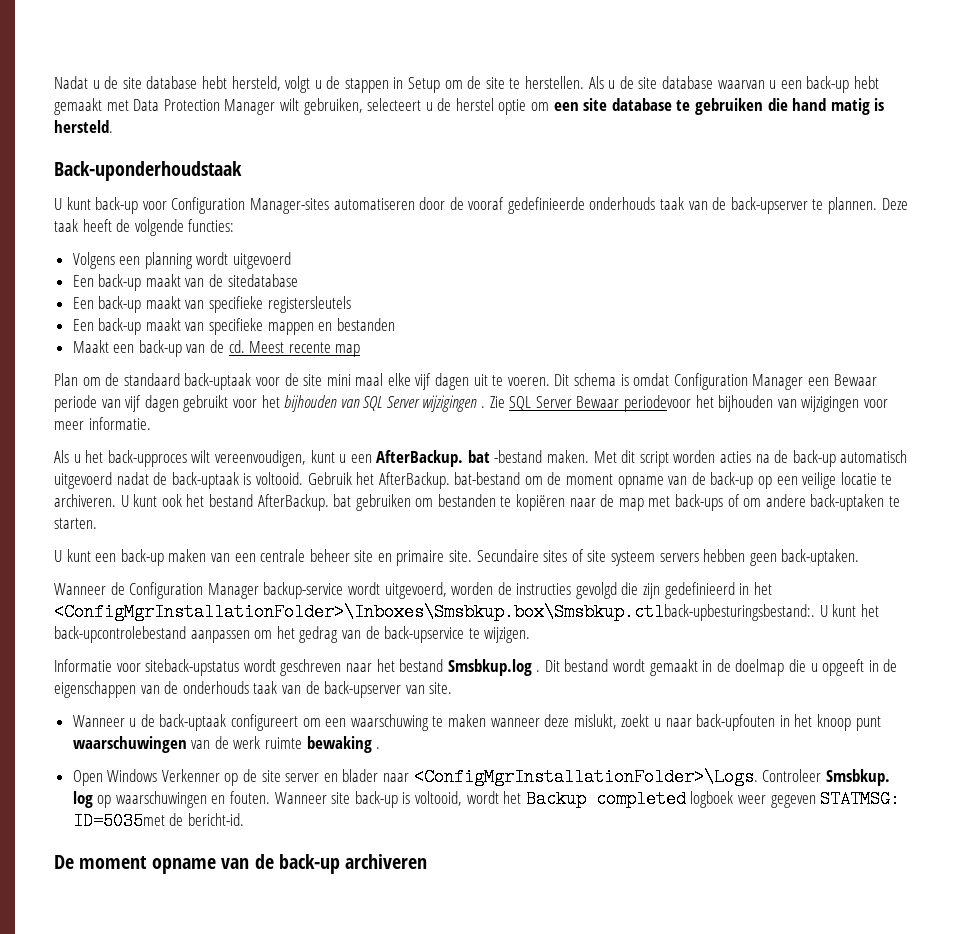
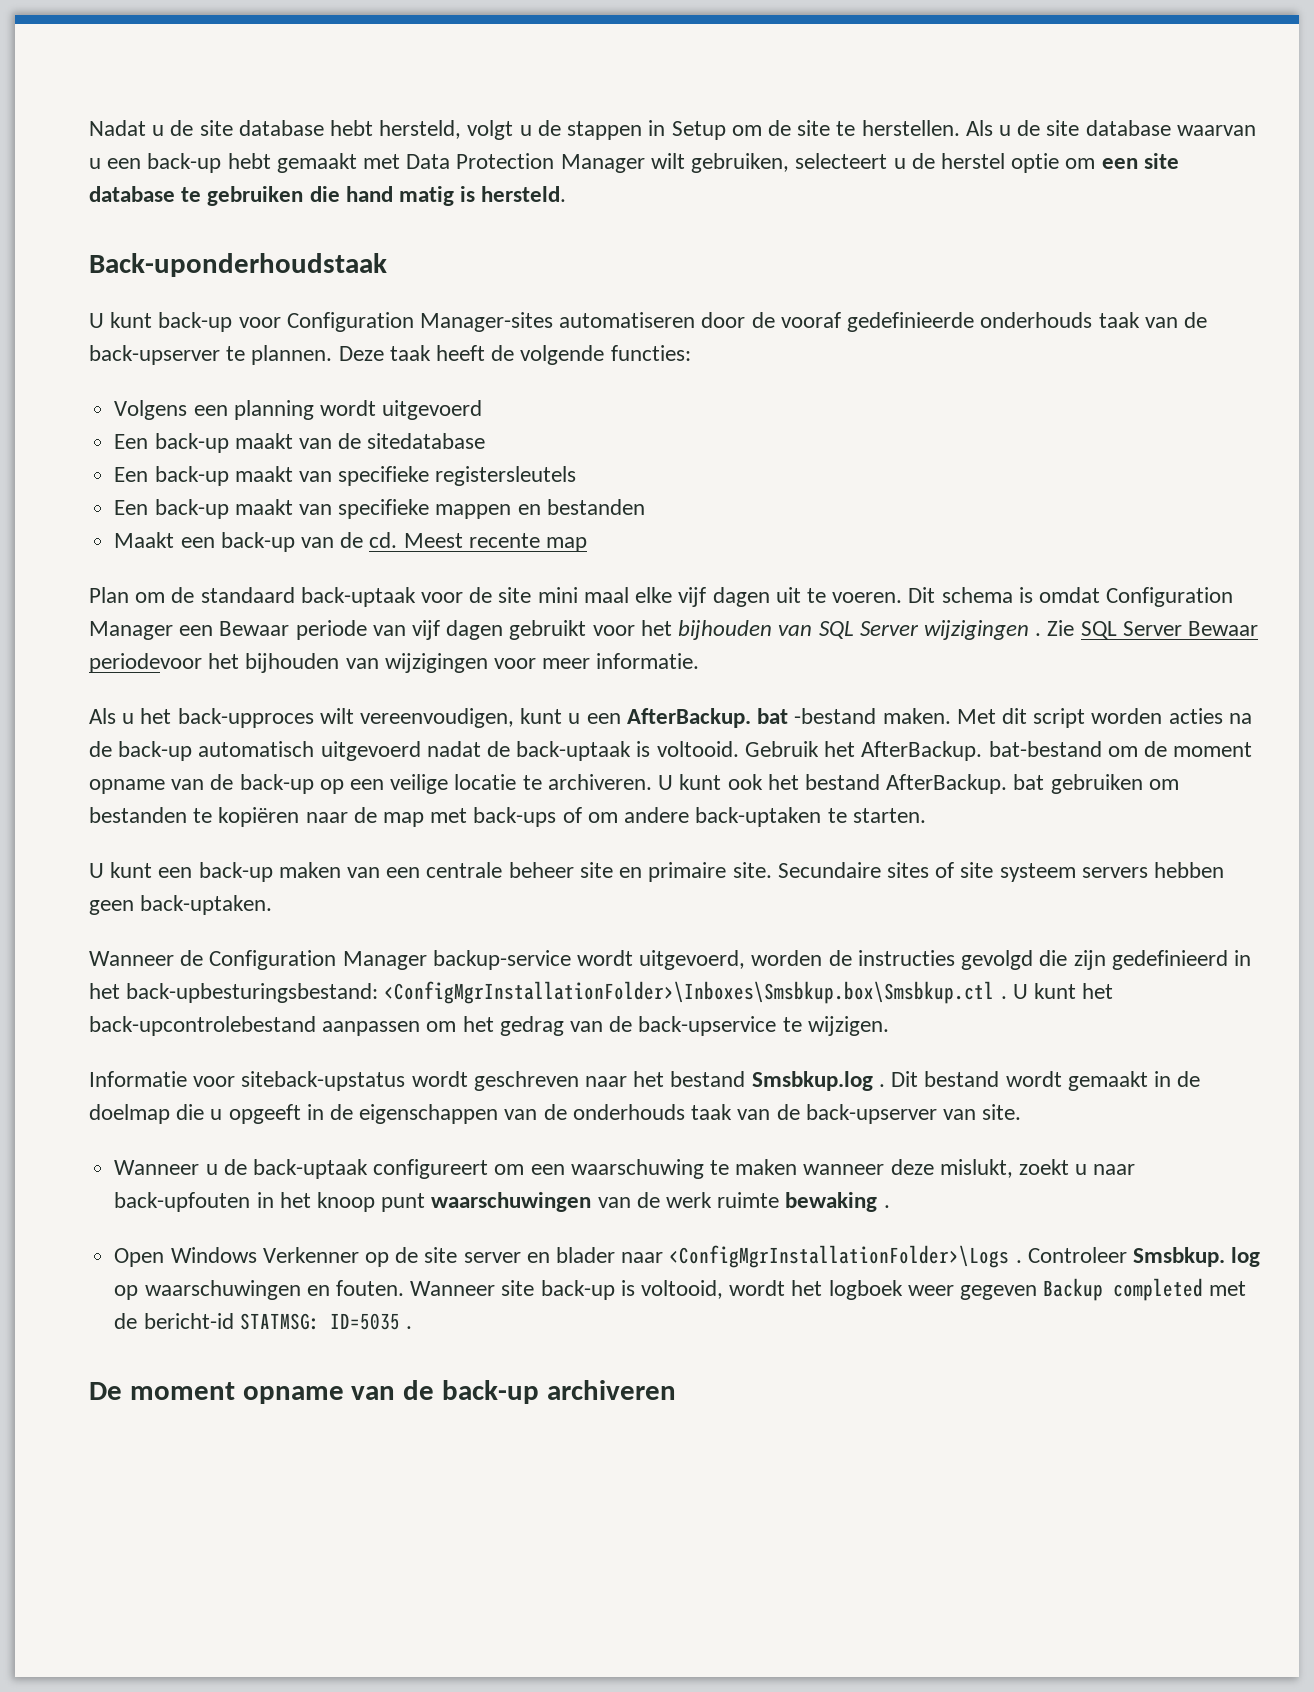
- Wanneer de Configuration Manager backup-service wordt uitgevoerd, worden de instructies gevolgd die zijn gedefinieerd in het <ConfigMgrInstallationFolder>\Inboxes\Smsbkup.box\Smsbkup.ctlback-upbesturingsbestand:. U kunt het back-upcontrolebestand aanpassen om het gedrag van de back-upservice te wijzigen.
+ Wanneer de Configuration Manager backup-service wordt uitgevoerd, worden de instructies gevolgd die zijn gedefinieerd in het back-upbesturingsbestand: <ConfigMgrInstallationFolder>\Inboxes\Smsbkup.box\Smsbkup.ctl . U kunt het back-upcontrolebestand aanpassen om het gedrag van de back-upservice te wijzigen.
- Open Windows Verkenner op de site server en blader naar <ConfigMgrInstallationFolder>\Logs.
+ Open Windows Verkenner op de site server en blader naar <ConfigMgrInstallationFolder>\Logs .
- Wanneer site back-up is voltooid, wordt het Backup completed logboek weer gegeven STATMSG: ID=5035met de bericht-id.
+ Wanneer site back-up is voltooid, wordt het logboek weer gegeven Backup completed met de bericht-id STATMSG: ID=5035 .

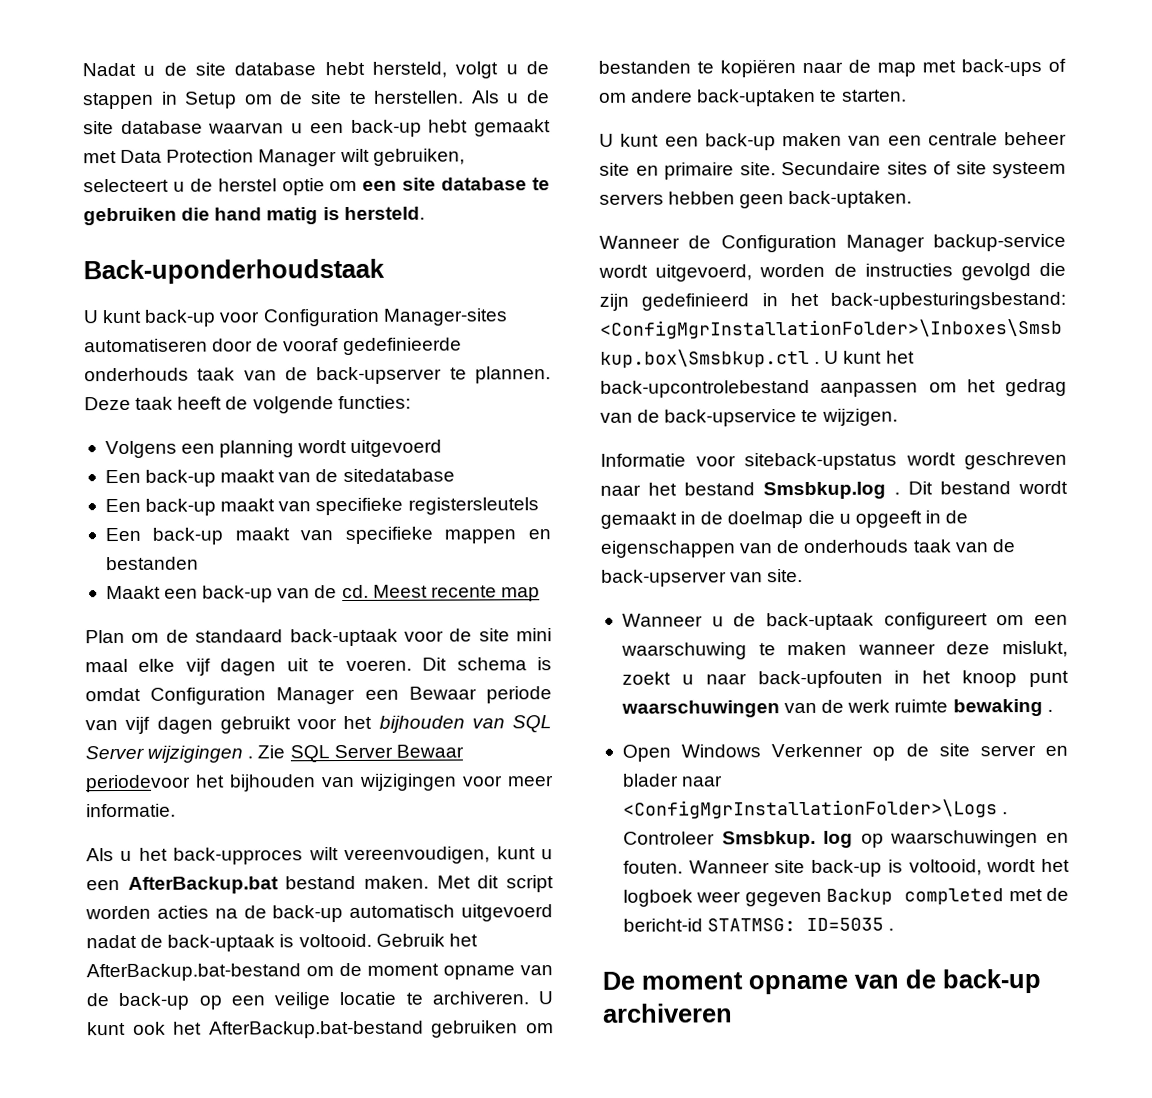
- Als u het back-upproces wilt vereenvoudigen, kunt u een AfterBackup. bat -bestand maken.
+ Als u het back-upproces wilt vereenvoudigen, kunt u een AfterBackup.bat bestand maken.
- Gebruik het AfterBackup. bat-bestand om de moment opname van de back-up op een veilige locatie te archiveren.
+ Gebruik het AfterBackup.bat-bestand om de moment opname van de back-up op een veilige locatie te archiveren.
- U kunt ook het bestand AfterBackup. bat gebruiken om bestanden te kopiëren naar de map met back-ups of om andere back-uptaken te starten.
+ U kunt ook het AfterBackup.bat-bestand gebruiken om bestanden te kopiëren naar de map met back-ups of om andere back-uptaken te starten.

